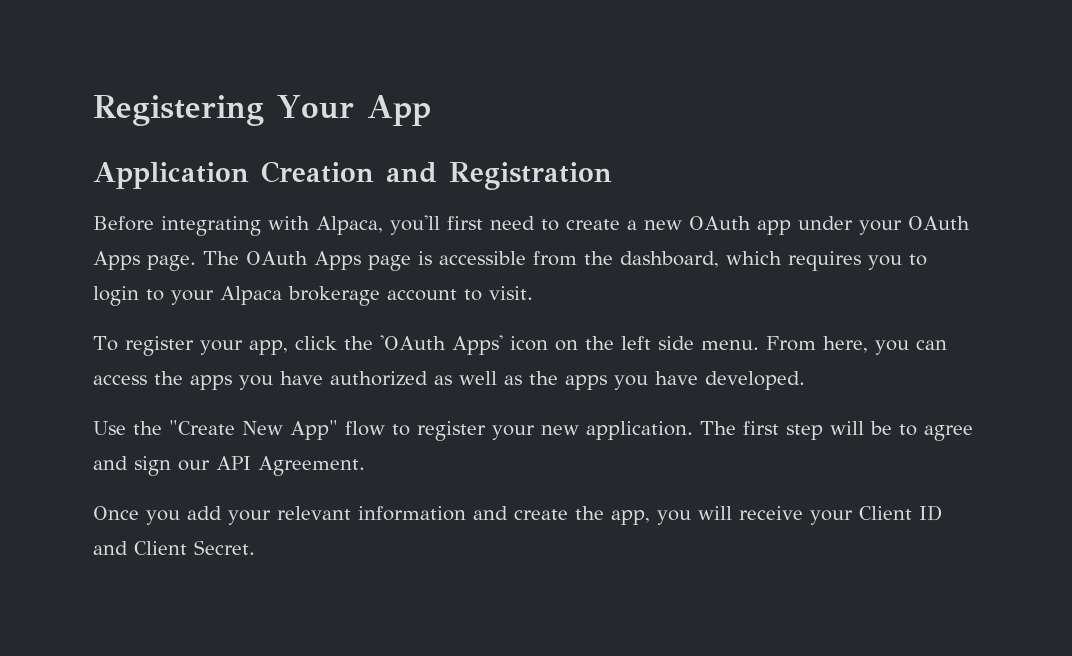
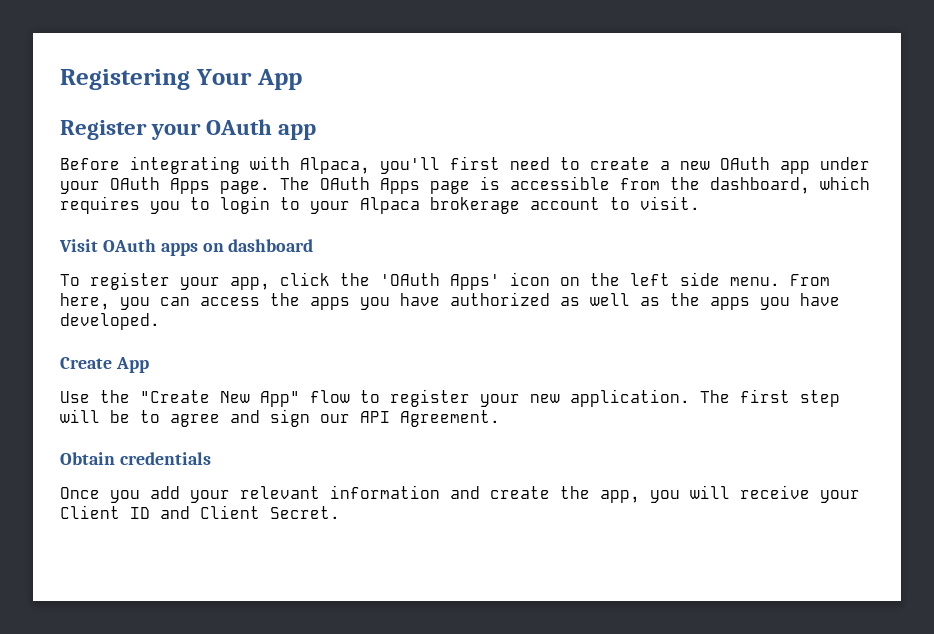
- Application Creation and Registration
+ Register your OAuth app
+ Visit OAuth apps on dashboard
+ Create App
+ Obtain credentials

